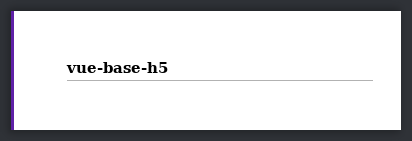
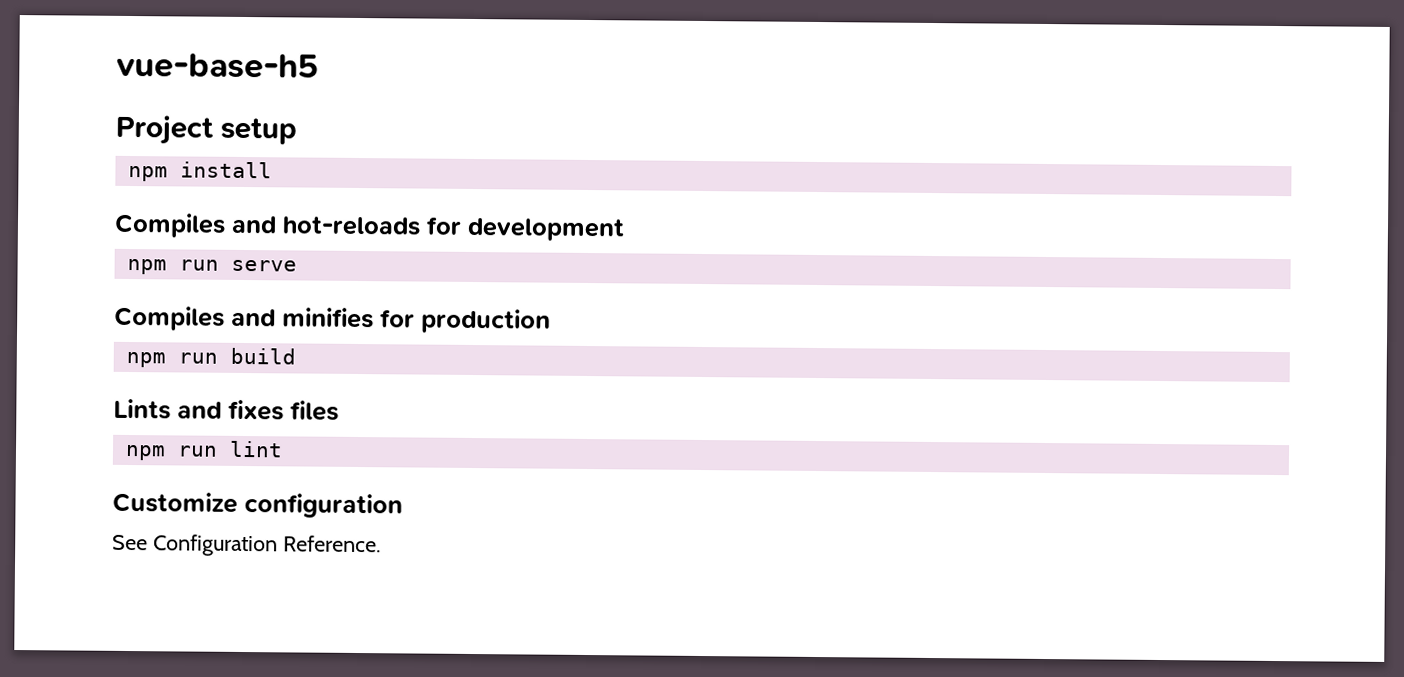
+ Project setup
+ npm install
+ Compiles and hot-reloads for development
+ npm run serve
+ Compiles and minifies for production
+ npm run build
+ Lints and fixes files
+ npm run lint
+ Customize configuration
+ See Configuration Reference.

